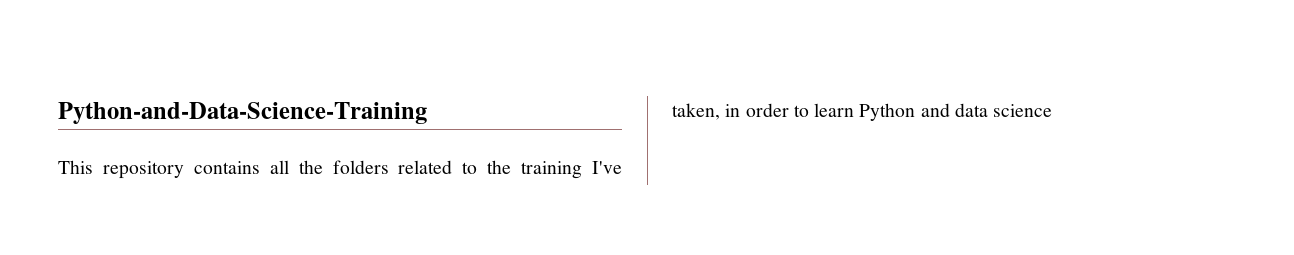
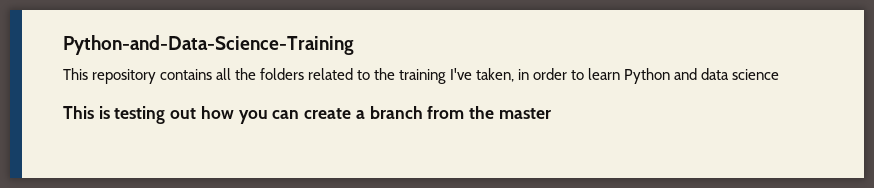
+ This is testing out how you can create a branch from the master

